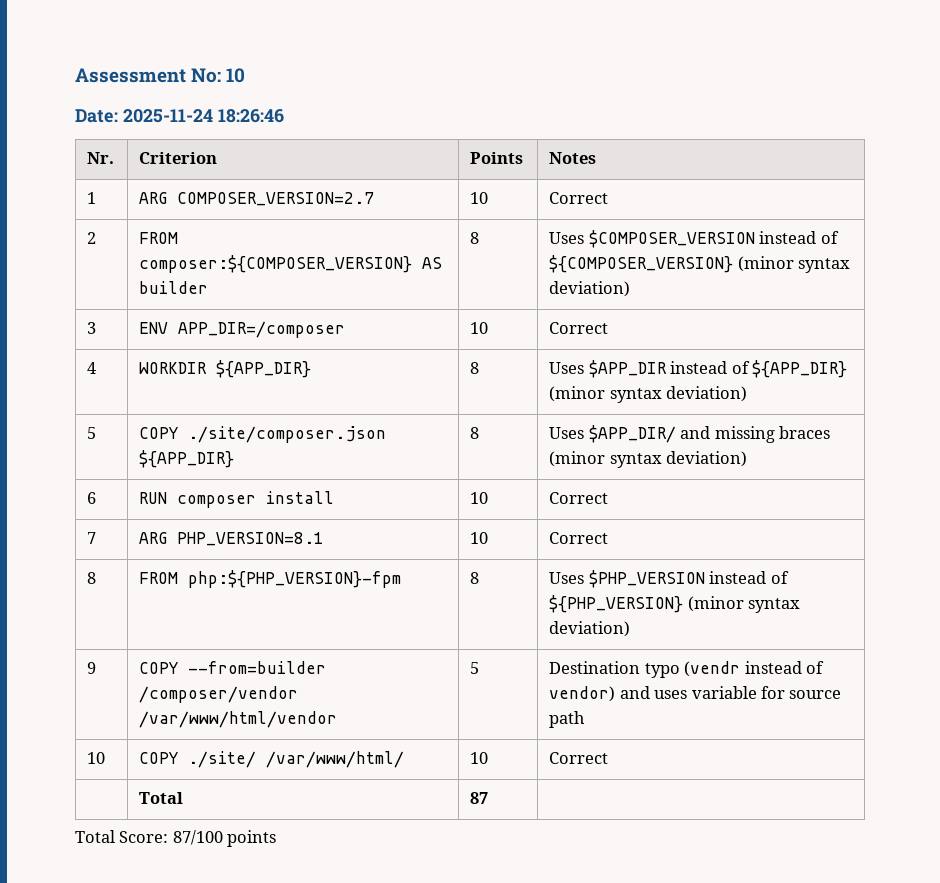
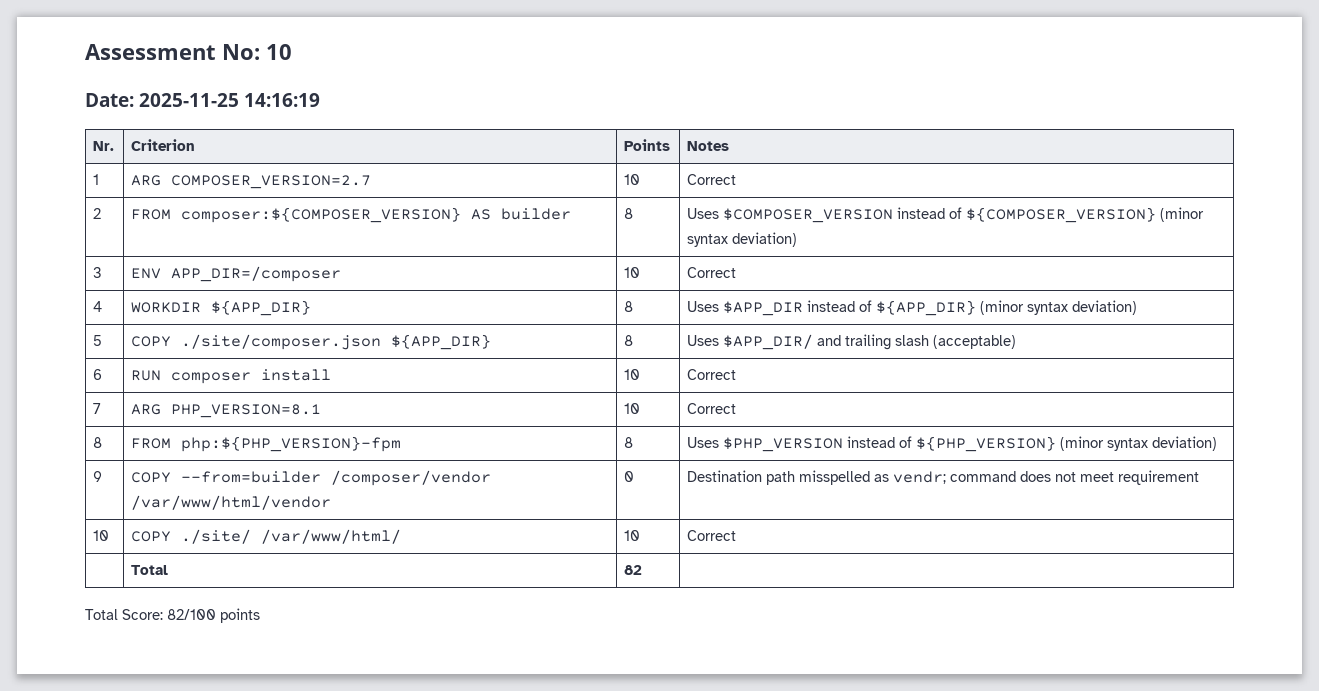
- Date: 2025-11-24 18:26:46
+ Date: 2025-11-25 14:16:19
- 5 | COPY ./site/composer.json ${APP_DIR} | 8 | Uses $APP_DIR/ and missing braces (minor syntax deviation)
+ 5 | COPY ./site/composer.json ${APP_DIR} | 8 | Uses $APP_DIR/ and trailing slash (acceptable)
- 9 | COPY --from=builder /composer/vendor /var/www/html/vendor | 5 | Destination typo (vendr instead of vendor) and uses variable for source path
+ 9 | COPY --from=builder /composer/vendor /var/www/html/vendor | 0 | Destination path misspelled as vendr; command does not meet requirement
- | Total | 87 |
+ | Total | 82 |
- Total Score: 87/100 points
+ Total Score: 82/100 points

